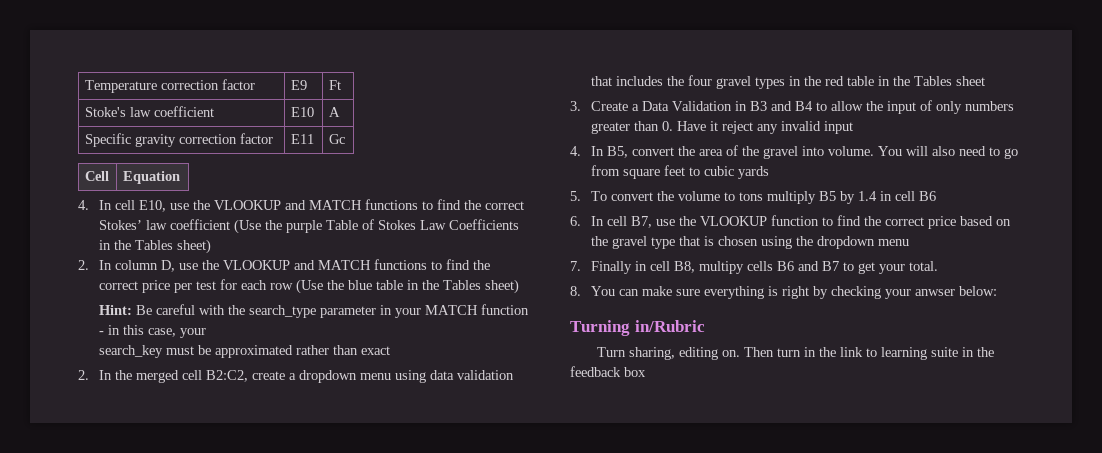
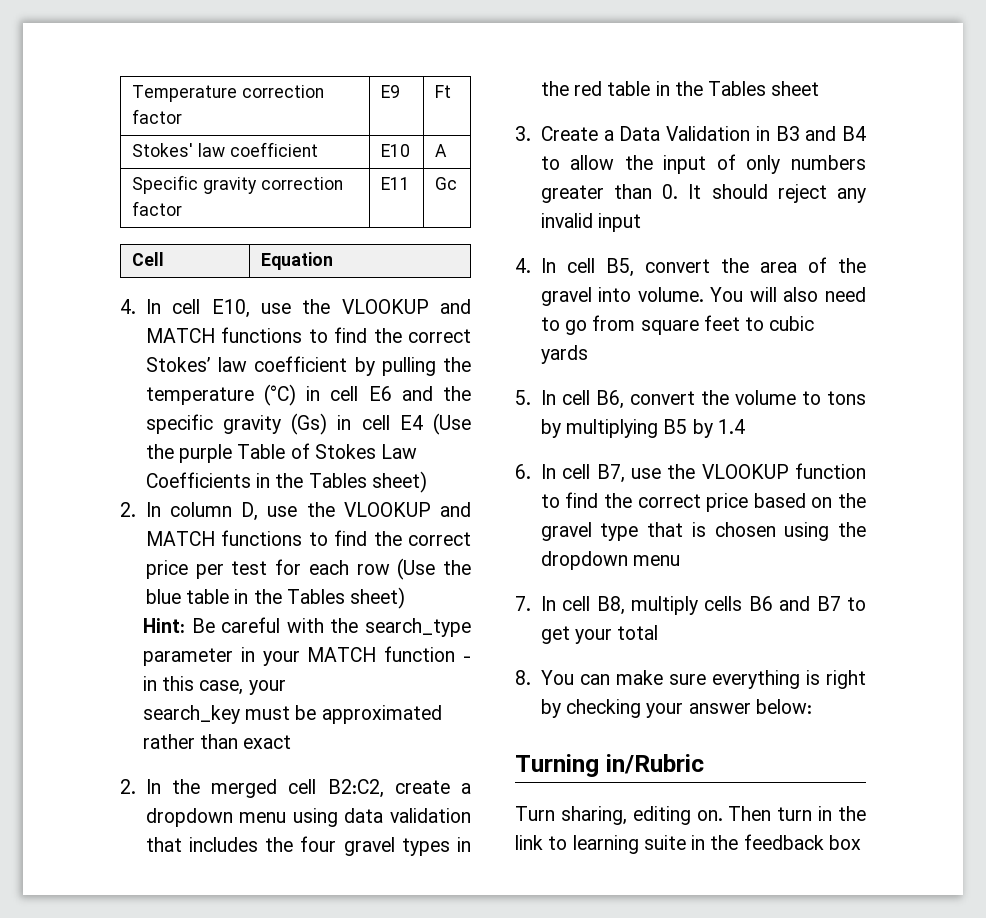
- Stoke's law coefficient | E10 | A
+ Stokes' law coefficient | E10 | A
- 4. In cell E10, use the VLOOKUP and MATCH functions to find the correct Stokes’ law coefficient (Use the purple Table of Stokes Law Coefficients in the Tables sheet)
+ 4. In cell E10, use the VLOOKUP and MATCH functions to find the correct Stokes’ law coefficient by pulling the temperature (°C) in cell E6 and the specific gravity (Gs) in cell E4 (Use the purple Table of Stokes Law Coefficients in the Tables sheet)
- 3. Create a Data Validation in B3 and B4 to allow the input of only numbers greater than 0. Have it reject any invalid input
+ 3. Create a Data Validation in B3 and B4 to allow the input of only numbers greater than 0. It should reject any invalid input
- 4. In B5, convert the area of the gravel into volume.
+ 4. In cell B5, convert the area of the gravel into volume.
- 5. To convert the volume to tons multiply B5 by 1.4 in cell B6
+ 5. In cell B6, convert the volume to tons by multiplying B5 by 1.4
- 7. Finally in cell B8, multipy cells B6 and B7 to get your total.
+ 7. In cell B8, multiply cells B6 and B7 to get your total
- 8. You can make sure everything is right by checking your anwser below:
+ 8. You can make sure everything is right by checking your answer below:

